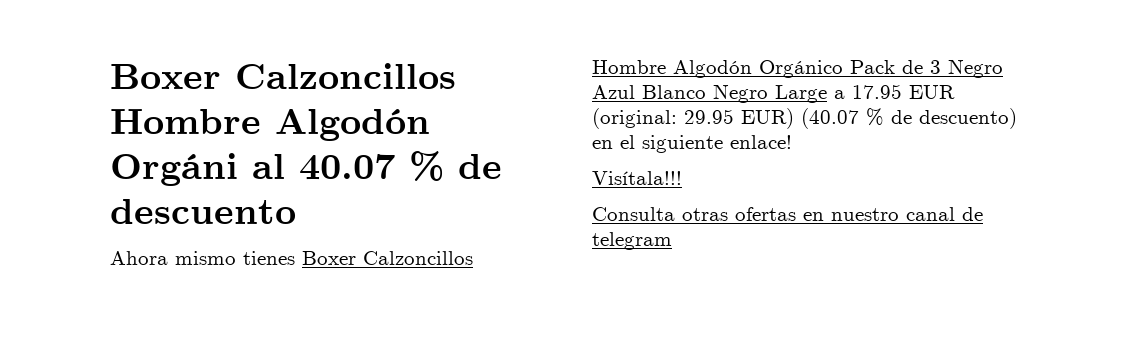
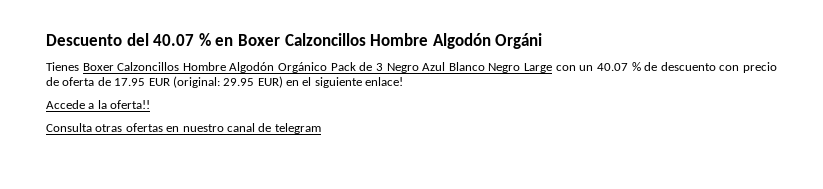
- Boxer Calzoncillos Hombre Algodón Orgáni al 40.07 % de descuento
- Ahora mismo tienes Boxer Calzoncillos Hombre Algodón Orgánico Pack de 3 Negro Azul Blanco Negro Large a 17.95 EUR (original: 29.95 EUR) (40.07 % de descuento) en el siguiente enlace!
+ Descuento del 40.07 % en Boxer Calzoncillos Hombre Algodón Orgáni
+ Tienes Boxer Calzoncillos Hombre Algodón Orgánico Pack de 3 Negro Azul Blanco Negro Large con un 40.07 % de descuento con precio de oferta de 17.95 EUR (original: 29.95 EUR) en el siguiente enlace!
- Visítala!!!
+ Accede a la oferta!!

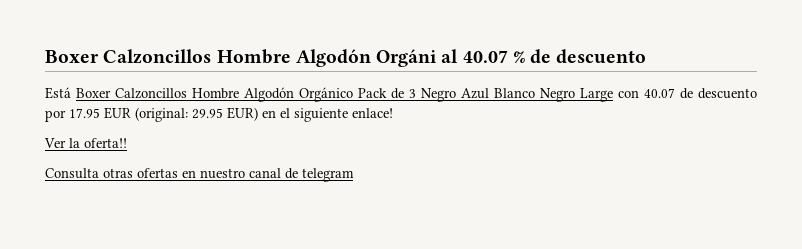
- Descuento del 40.07 % en Boxer Calzoncillos Hombre Algodón Orgáni
- Tienes Boxer Calzoncillos Hombre Algodón Orgánico Pack de 3 Negro Azul Blanco Negro Large con un 40.07 % de descuento con precio de oferta de 17.95 EUR (original: 29.95 EUR) en el siguiente enlace!
+ Boxer Calzoncillos Hombre Algodón Orgáni al 40.07 % de descuento
+ Está Boxer Calzoncillos Hombre Algodón Orgánico Pack de 3 Negro Azul Blanco Negro Large con 40.07 de descuento por 17.95 EUR (original: 29.95 EUR) en el siguiente enlace!
- Accede a la oferta!!
+ Ver la oferta!!

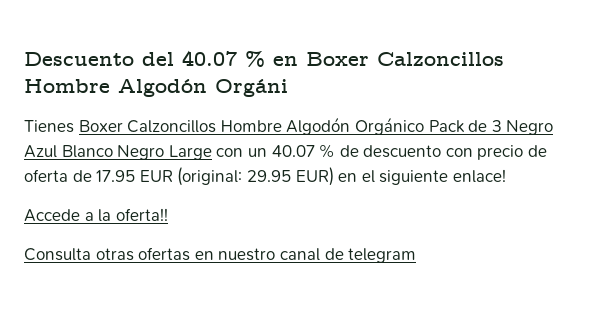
- Boxer Calzoncillos Hombre Algodón Orgáni al 40.07 % de descuento
- Está Boxer Calzoncillos Hombre Algodón Orgánico Pack de 3 Negro Azul Blanco Negro Large con 40.07 de descuento por 17.95 EUR (original: 29.95 EUR) en el siguiente enlace!
+ Descuento del 40.07 % en Boxer Calzoncillos Hombre Algodón Orgáni
+ Tienes Boxer Calzoncillos Hombre Algodón Orgánico Pack de 3 Negro Azul Blanco Negro Large con un 40.07 % de descuento con precio de oferta de 17.95 EUR (original: 29.95 EUR) en el siguiente enlace!
- Ver la oferta!!
+ Accede a la oferta!!

